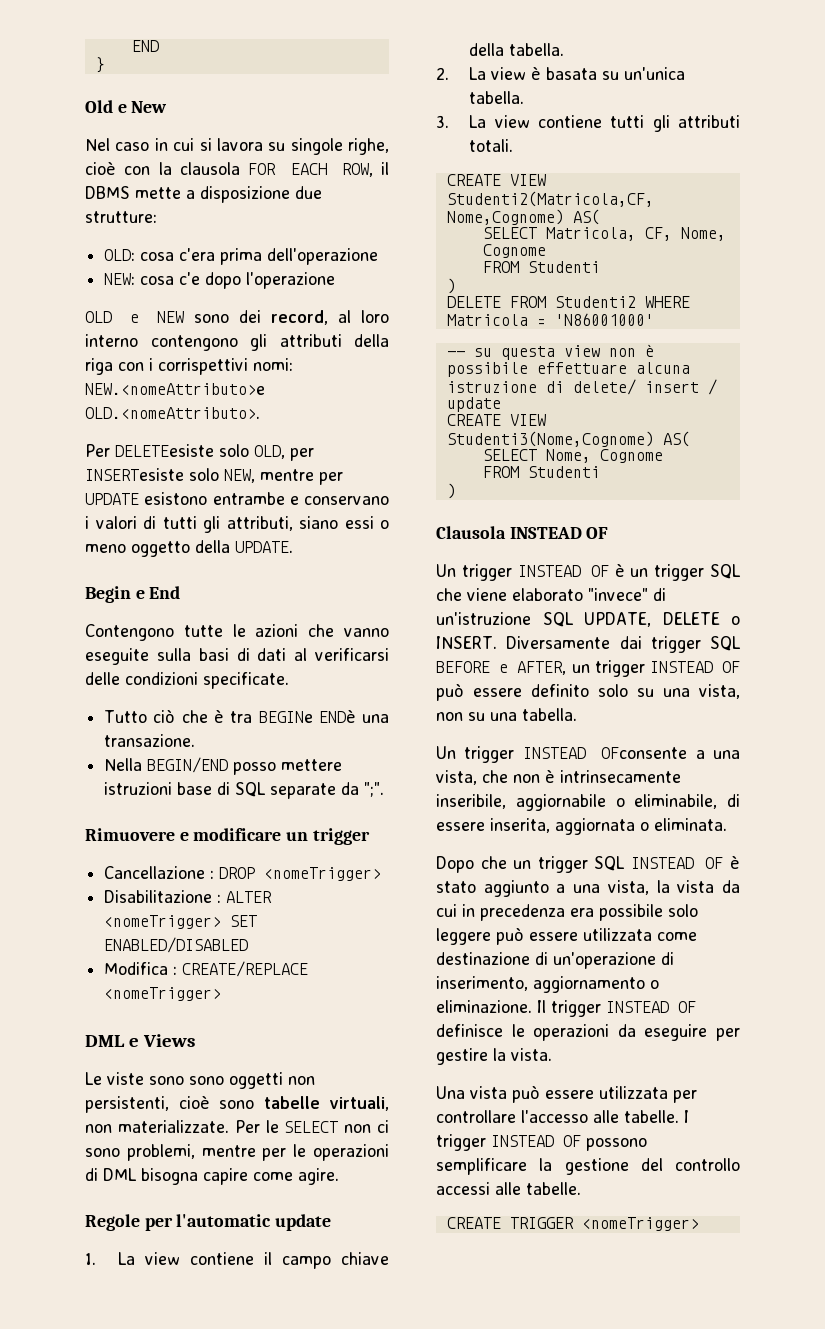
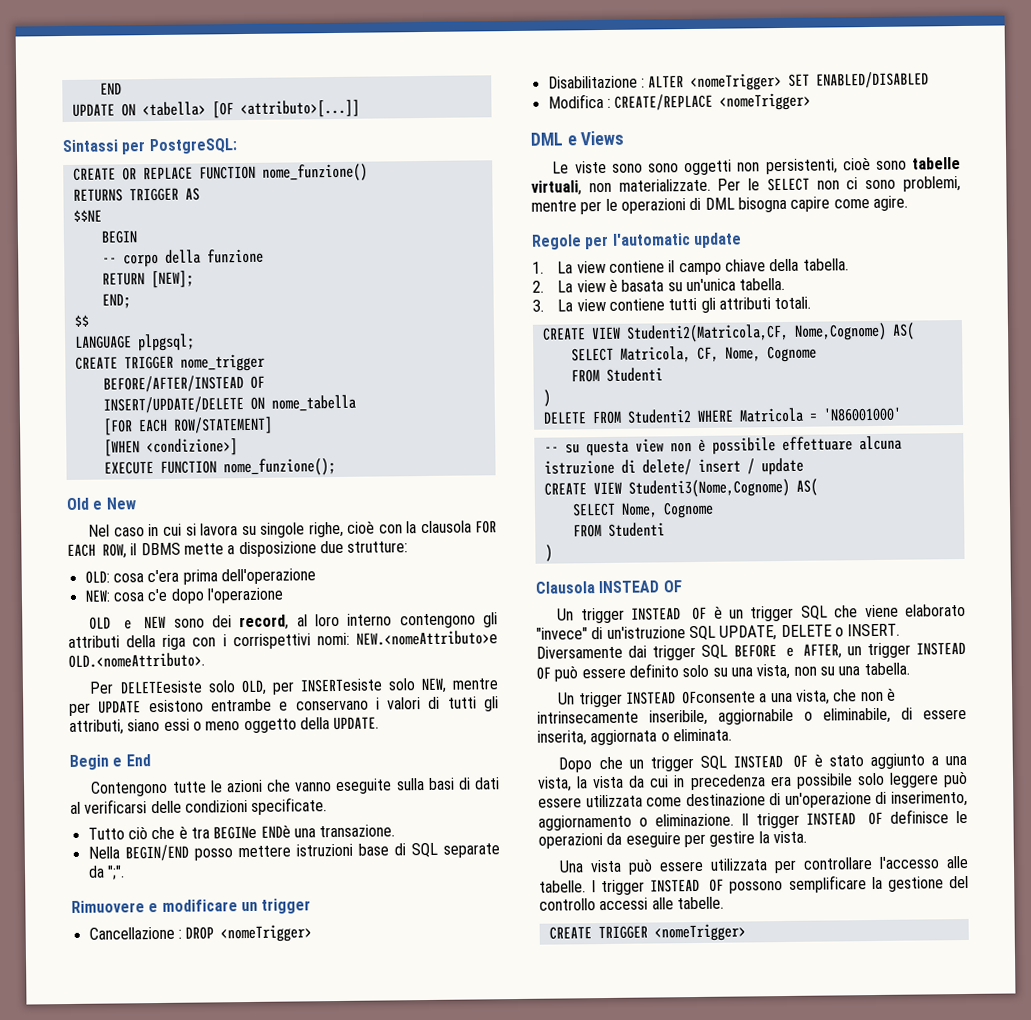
- }
+ UPDATE ON <tabella> [OF <attributo>[...]]
+ Sintassi per PostgreSQL:
+ CREATE OR REPLACE FUNCTION nome_funzione()
+ RETURNS TRIGGER AS
+ $$NE
+ BEGIN
+ -- corpo della funzione
+ RETURN [NEW];
+ END;
+ $$
+ LANGUAGE plpgsql;
+ CREATE TRIGGER nome_trigger
+ BEFORE/AFTER/INSTEAD OF
+ INSERT/UPDATE/DELETE ON nome_tabella
+ [FOR EACH ROW/STATEMENT]
+ [WHEN <condizione>]
+ EXECUTE FUNCTION nome_funzione();

